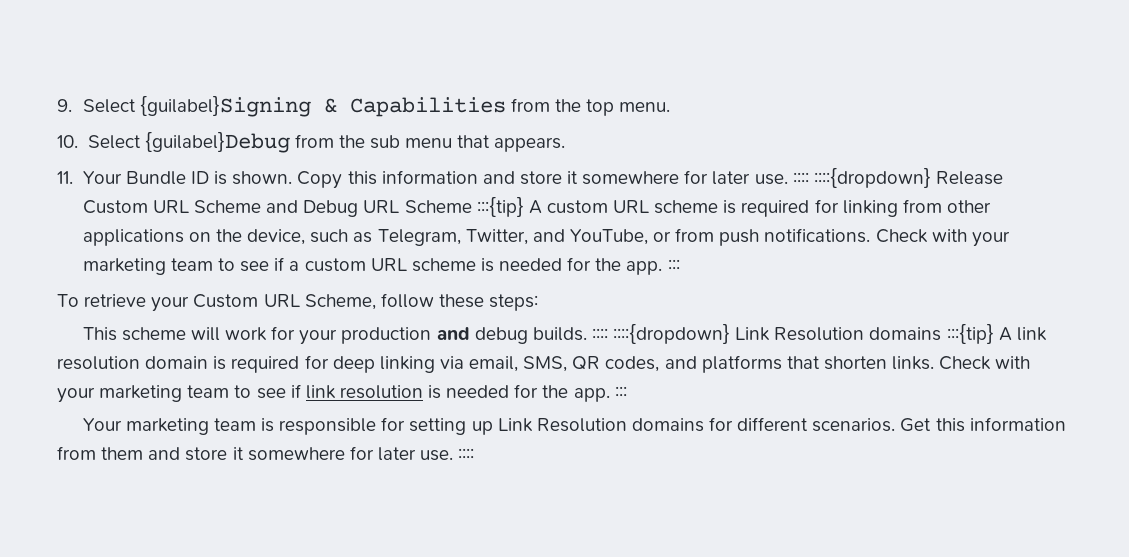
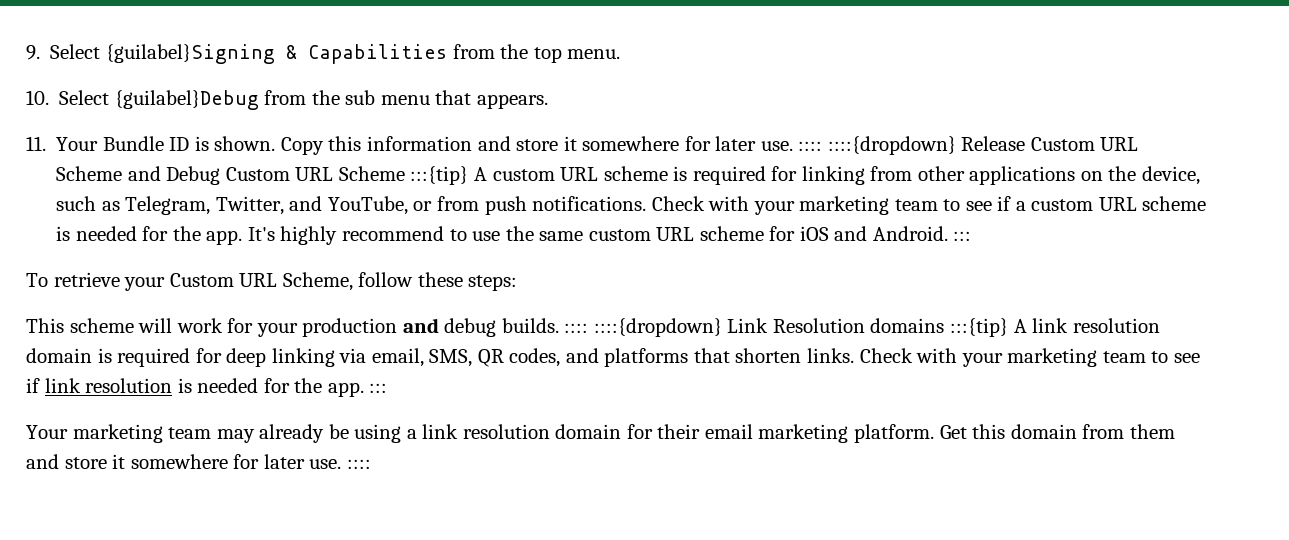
- Copy this information and store it somewhere for later use. :::: ::::{dropdown} Release Custom URL Scheme and Debug URL Scheme :::{tip} A custom URL scheme is required for linking from other applications on the device, such as Telegram, Twitter, and YouTube, or from push notifications.
+ Copy this information and store it somewhere for later use. :::: ::::{dropdown} Release Custom URL Scheme and Debug Custom URL Scheme :::{tip} A custom URL scheme is required for linking from other applications on the device, such as Telegram, Twitter, and YouTube, or from push notifications.
- Check with your marketing team to see if a custom URL scheme is needed for the app. :::
+ Check with your marketing team to see if a custom URL scheme is needed for the app. It's highly recommend to use the same custom URL scheme for iOS and Android. :::
- Your marketing team is responsible for setting up Link Resolution domains for different scenarios.
+ Your marketing team may already be using a link resolution domain for their email marketing platform.
- Get this information from them and store it somewhere for later use. ::::
+ Get this domain from them and store it somewhere for later use. ::::

